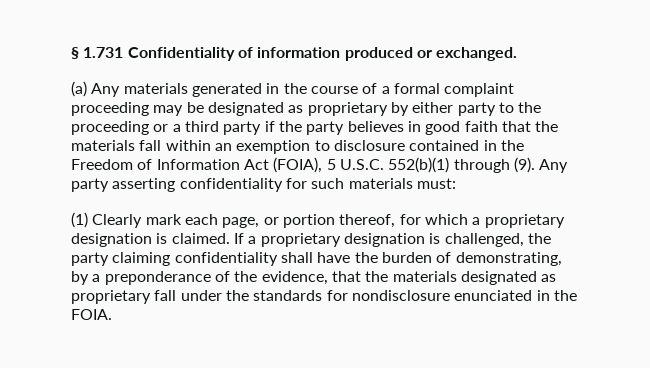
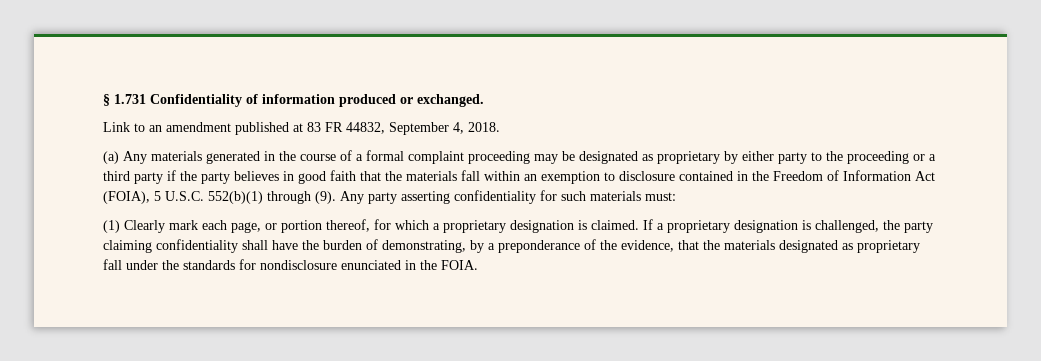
+ Link to an amendment published at 83 FR 44832, September 4, 2018.

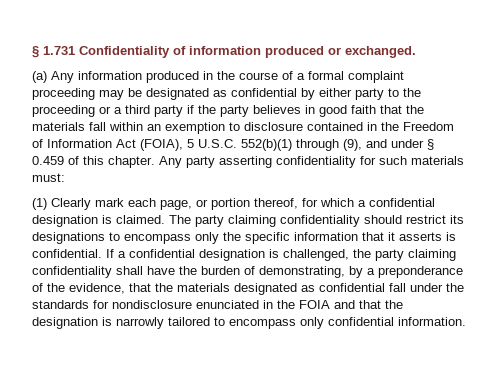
- Link to an amendment published at 83 FR 44832, September 4, 2018.
- (a) Any materials generated in the course of a formal complaint proceeding may be designated as proprietary by either party to the proceeding or a third party if the party believes in good faith that the materials fall within an exemption to disclosure contained in the Freedom of Information Act (FOIA), 5 U.S.C. 552(b)(1) through (9).
+ (a) Any information produced in the course of a formal complaint proceeding may be designated as confidential by either party to the proceeding or a third party if the party believes in good faith that the materials fall within an exemption to disclosure contained in the Freedom of Information Act (FOIA), 5 U.S.C. 552(b)(1) through (9), and under § 0.459 of this chapter.
- (1) Clearly mark each page, or portion thereof, for which a proprietary designation is claimed.
+ (1) Clearly mark each page, or portion thereof, for which a confidential designation is claimed.
+ The party claiming confidentiality should restrict its designations to encompass only the specific information that it asserts is confidential.
- If a proprietary designation is challenged, the party claiming confidentiality shall have the burden of demonstrating, by a preponderance of the evidence, that the materials designated as proprietary fall under the standards for nondisclosure enunciated in the FOIA.
+ If a confidential designation is challenged, the party claiming confidentiality shall have the burden of demonstrating, by a preponderance of the evidence, that the materials designated as confidential fall under the standards for nondisclosure enunciated in the FOIA and that the designation is narrowly tailored to encompass only confidential information.

